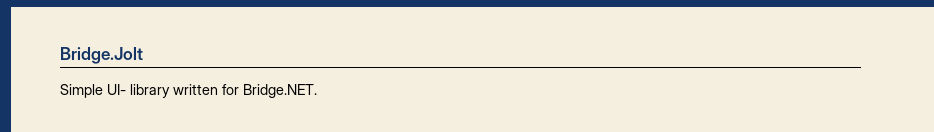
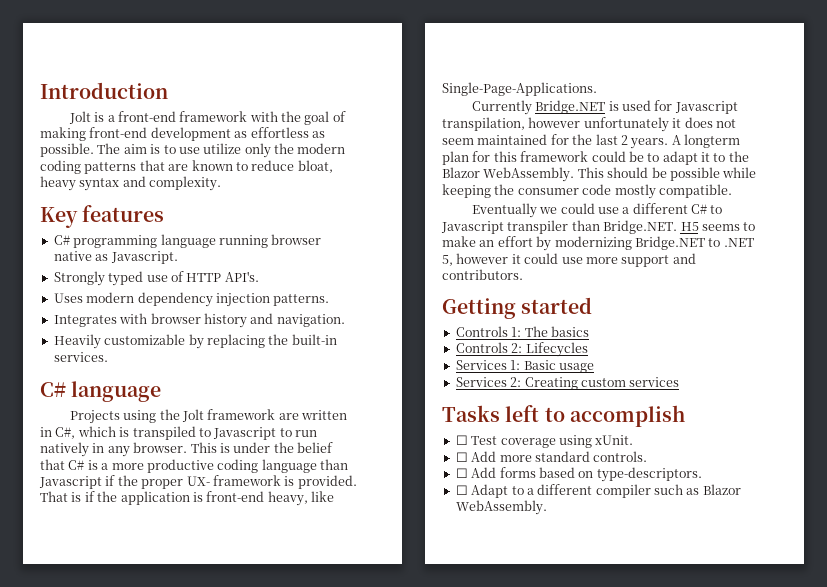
- Bridge.Jolt
- Simple UI- library written for Bridge.NET.
+ Introduction
+ Jolt is a front-end framework with the goal of making front-end development as effortless as possible. The aim is to use utilize only the modern coding patterns that are known to reduce bloat, heavy syntax and complexity.
+ Key features
+ C# programming language running browser native as Javascript.
+ Strongly typed use of HTTP API's.
+ Uses modern dependency injection patterns.
+ Integrates with browser history and navigation.
+ Heavily customizable by replacing the built-in services.
+ C# language
+ Projects using the Jolt framework are written in C#, which is transpiled to Javascript to run natively in any browser. This is under the belief that C# is a more productive coding language than Javascript if the proper UX- framework is provided. That is if the application is front-end heavy, like Single-Page-Applications.
+ Currently Bridge.NET is used for Javascript transpilation, however unfortunately it does not seem maintained for the last 2 years. A longterm plan for this framework could be to adapt it to the Blazor WebAssembly. This should be possible while keeping the consumer code mostly compatible.
+ Eventually we could use a different C# to Javascript transpiler than Bridge.NET. H5 seems to make an effort by modernizing Bridge.NET to .NET 5, however it could use more support and contributors.
+ Getting started
+ Controls 1: The basics
+ Controls 2: Lifecycles
+ Services 1: Basic usage
+ Services 2: Creating custom services
+ Tasks left to accomplish
+ ☐ Test coverage using xUnit.
+ ☐ Add more standard controls.
+ ☐ Add forms based on type-descriptors.
+ ☐ Adapt to a different compiler such as Blazor WebAssembly.

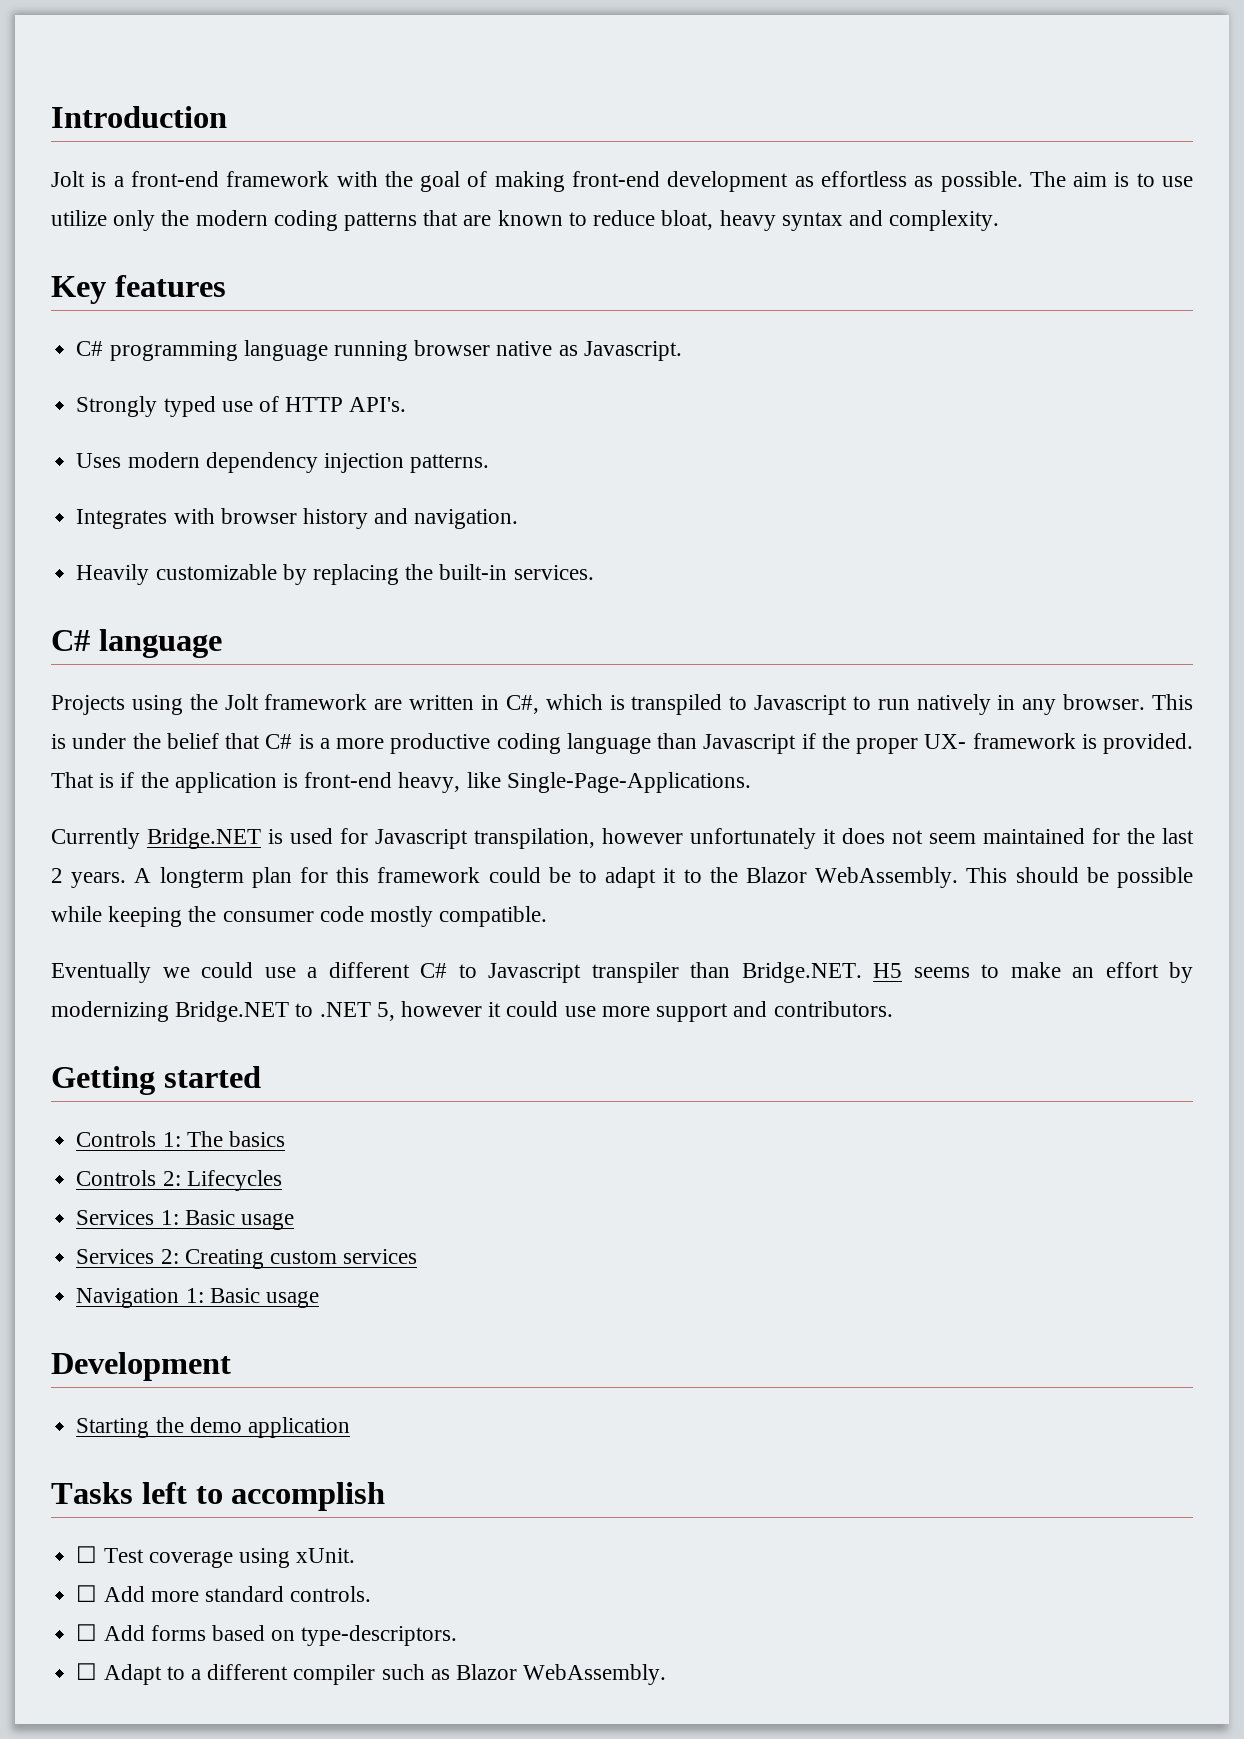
+ Navigation 1: Basic usage
+ Development
+ Starting the demo application

